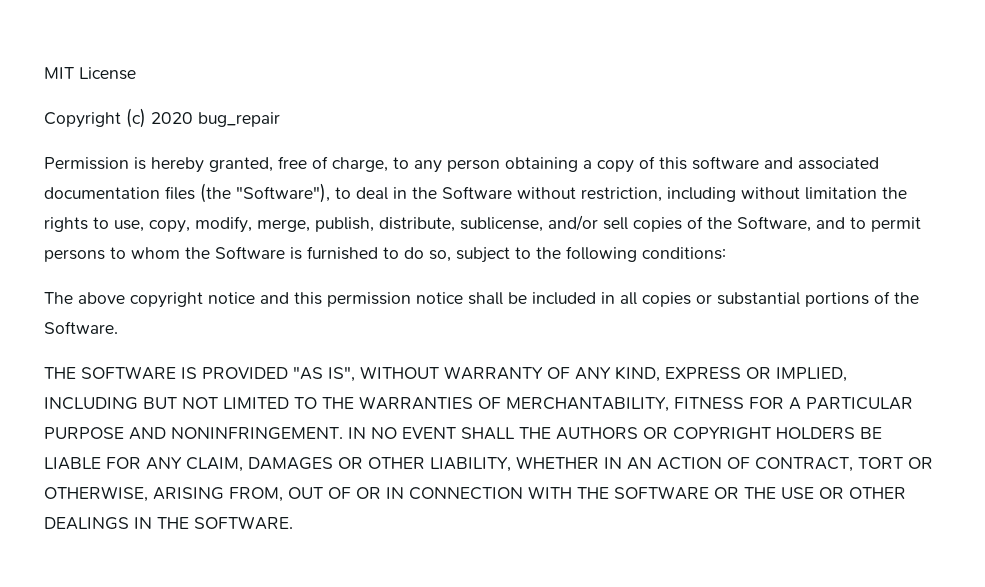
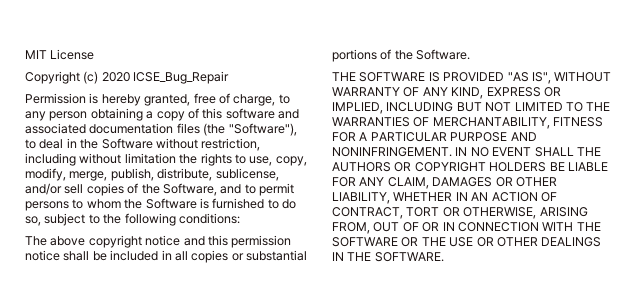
- Copyright (c) 2020 bug_repair
+ Copyright (c) 2020 ICSE_Bug_Repair

